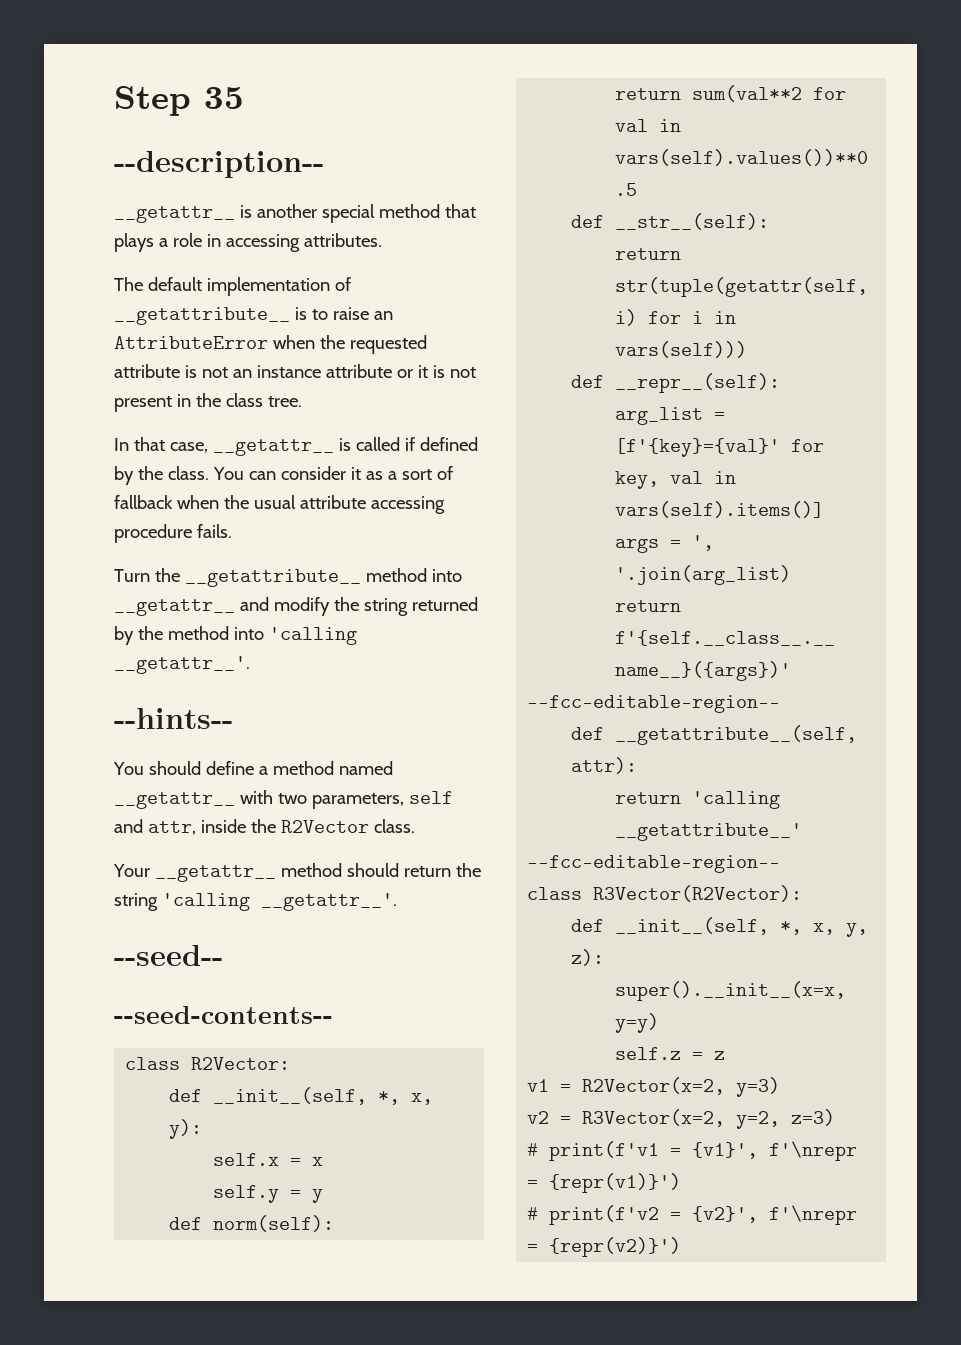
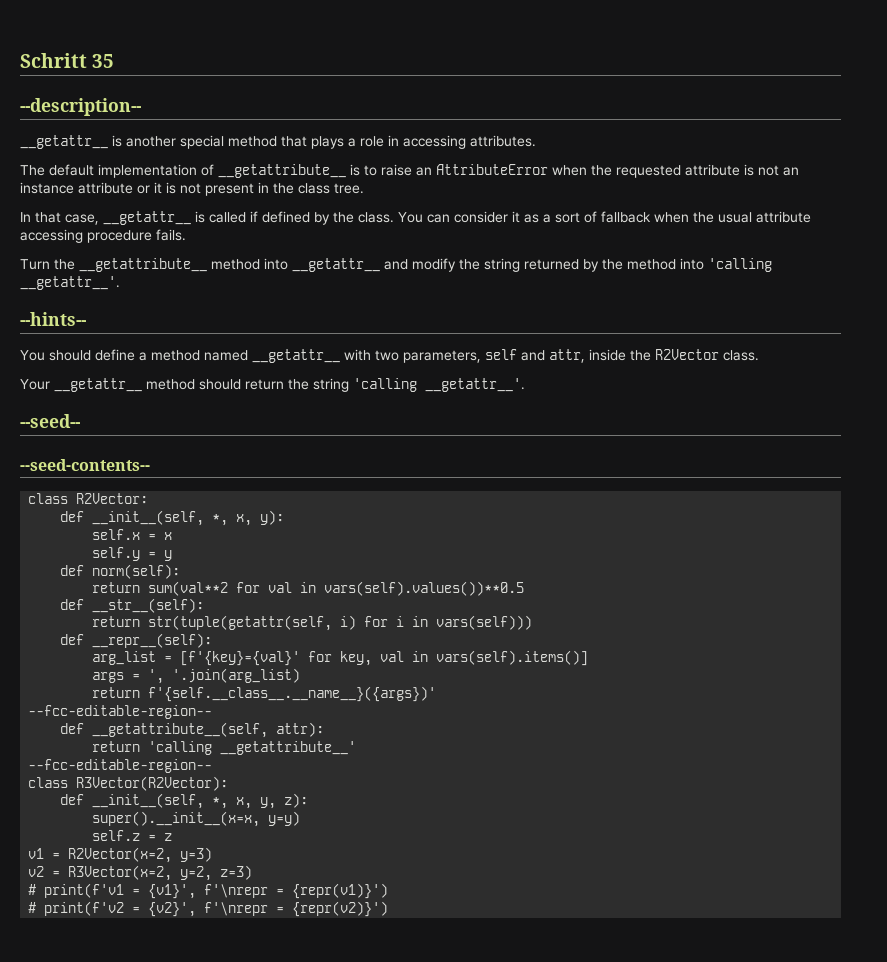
- Step 35
+ Schritt 35

